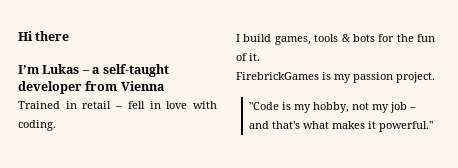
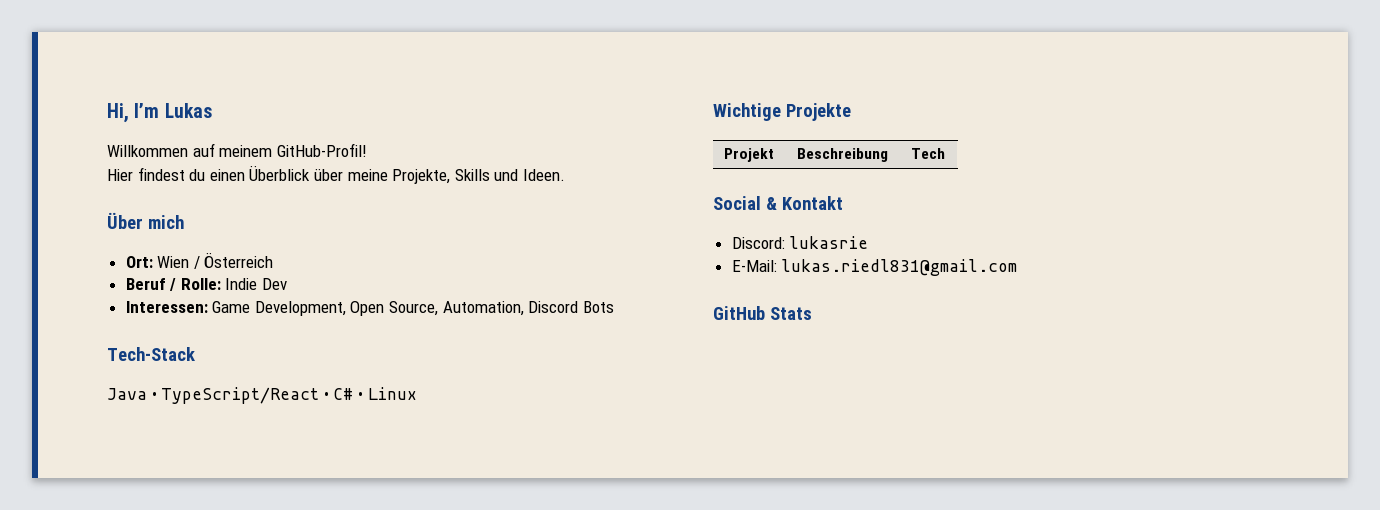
- Hi there
- I’m Lukas – a self-taught developer from Vienna
- Trained in retail – fell in love with coding.
- I build games, tools & bots for the fun of it.
- FirebrickGames is my passion project.
- "Code is my hobby, not my job – and that's what makes it powerful."
+ Hi, I’m Lukas
+ Willkommen auf meinem GitHub-Profil!
+ Hier findest du einen Überblick über meine Projekte, Skills und Ideen.
+ Über mich
+ Ort: Wien / Österreich
+ Beruf / Rolle: Indie Dev
+ Interessen: Game Development, Open Source, Automation, Discord Bots
+ Tech-Stack
+ Java • TypeScript/React • C# • Linux
+ Wichtige Projekte
+ Projekt | Beschreibung | Tech
+ Social & Kontakt
+ Discord: lukasrie
+ E-Mail: lukas.riedl831@gmail.com
+ GitHub Stats

